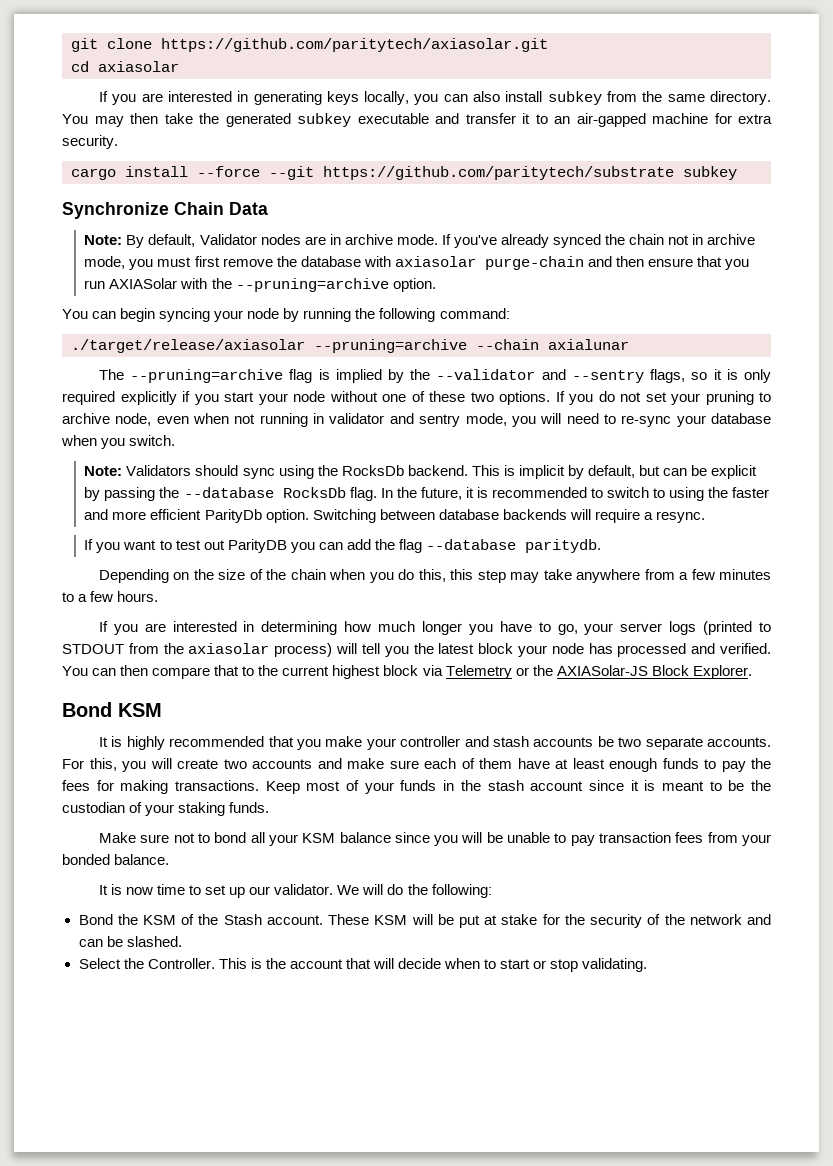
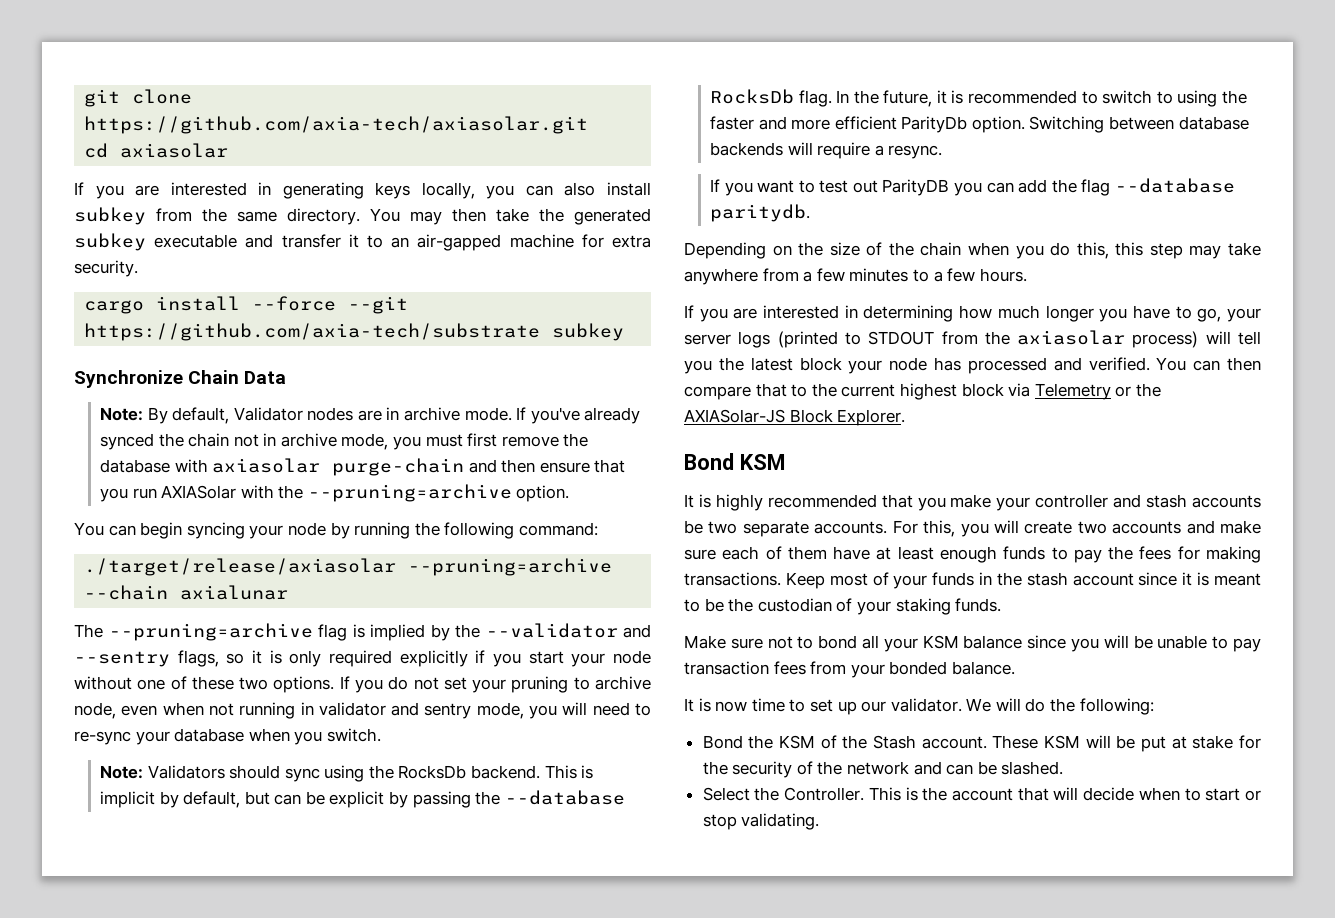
- git clone https://github.com/paritytech/axiasolar.git
+ git clone https://github.com/axia-tech/axiasolar.git
- cargo install --force --git https://github.com/paritytech/substrate subkey
+ cargo install --force --git https://github.com/axia-tech/substrate subkey

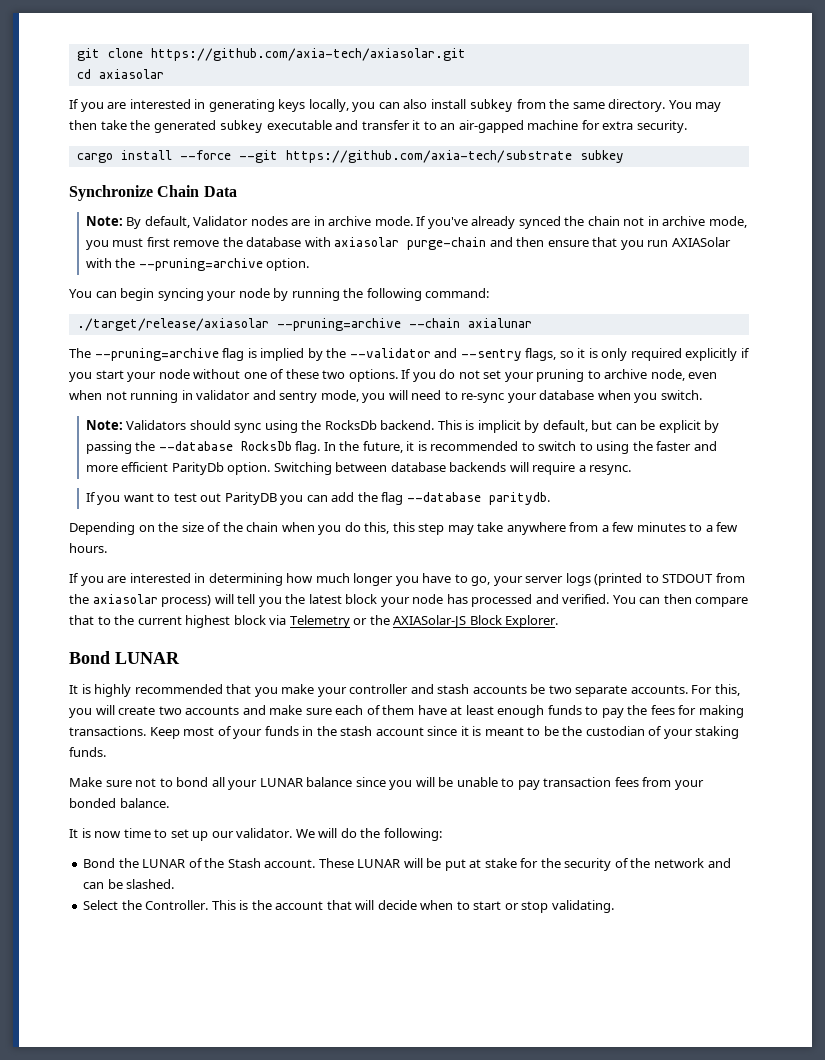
- Bond KSM
+ Bond LUNAR
- Make sure not to bond all your KSM balance since you will be unable to pay transaction fees from your bonded balance.
+ Make sure not to bond all your LUNAR balance since you will be unable to pay transaction fees from your bonded balance.
- Bond the KSM of the Stash account.
+ Bond the LUNAR of the Stash account.
- These KSM will be put at stake for the security of the network and can be slashed.
+ These LUNAR will be put at stake for the security of the network and can be slashed.

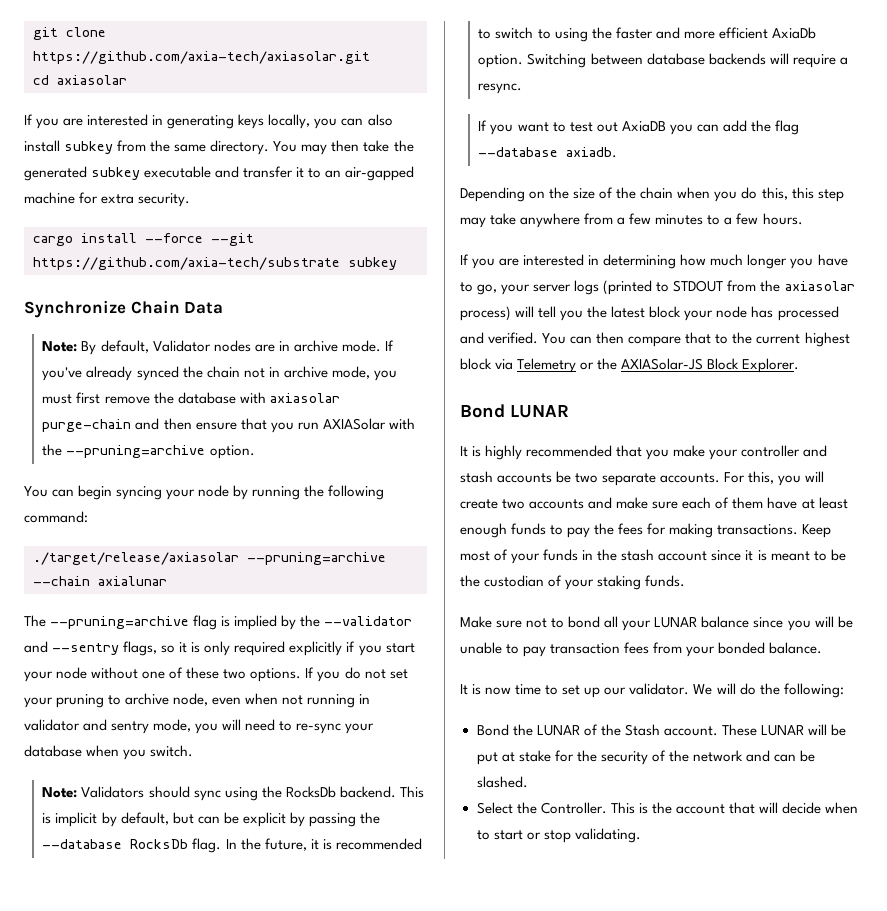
- In the future, it is recommended to switch to using the faster and more efficient ParityDb option.
+ In the future, it is recommended to switch to using the faster and more efficient AxiaDb option.
- If you want to test out ParityDB you can add the flag --database paritydb.
+ If you want to test out AxiaDB you can add the flag --database axiadb.

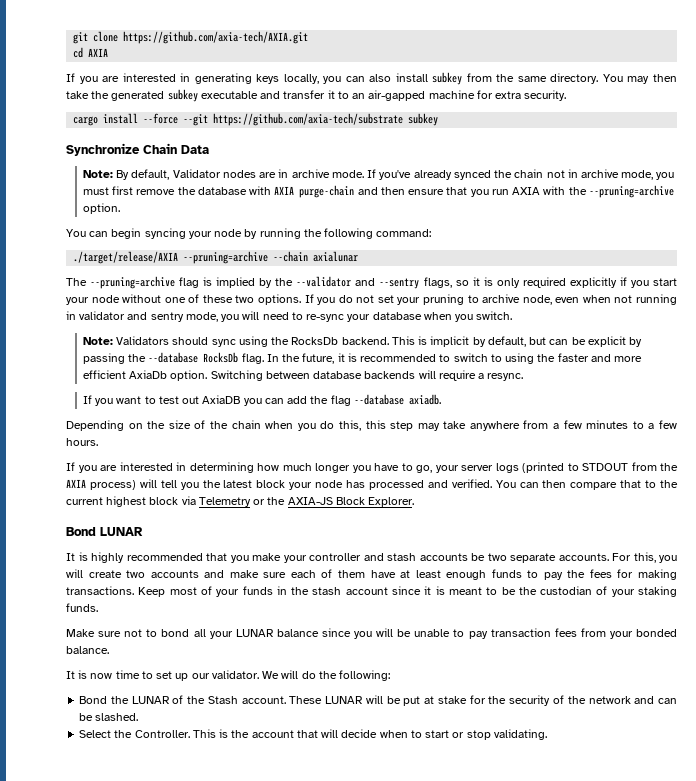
- git clone https://github.com/axia-tech/axiasolar.git
+ git clone https://github.com/axia-tech/AXIA.git
- cd axiasolar
+ cd AXIA
- If you've already synced the chain not in archive mode, you must first remove the database with axiasolar purge-chain and then ensure that you run AXIASolar with the --pruning=archive option.
+ If you've already synced the chain not in archive mode, you must first remove the database with AXIA purge-chain and then ensure that you run AXIA with the --pruning=archive option.
- ./target/release/axiasolar --pruning=archive --chain axialunar
+ ./target/release/AXIA --pruning=archive --chain axialunar
- If you are interested in determining how much longer you have to go, your server logs (printed to STDOUT from the axiasolar process) will tell you the latest block your node has processed and verified.
+ If you are interested in determining how much longer you have to go, your server logs (printed to STDOUT from the AXIA process) will tell you the latest block your node has processed and verified.
- You can then compare that to the current highest block via Telemetry or the AXIASolar-JS Block Explorer.
+ You can then compare that to the current highest block via Telemetry or the AXIA-JS Block Explorer.

